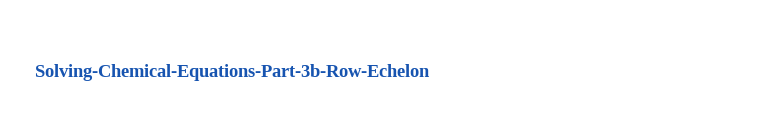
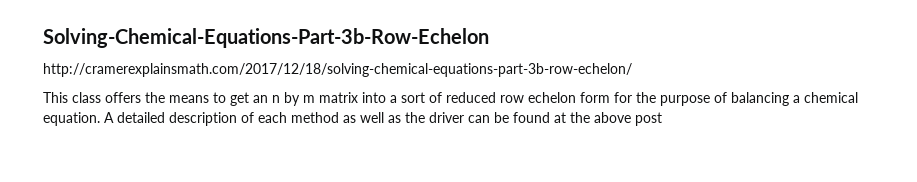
+ http://cramerexplainsmath.com/2017/12/18/solving-chemical-equations-part-3b-row-echelon/
+ This class offers the means to get an n by m matrix into a sort of reduced row echelon form for the purpose of balancing a chemical equation. A detailed description of each method as well as the driver can be found at the above post

